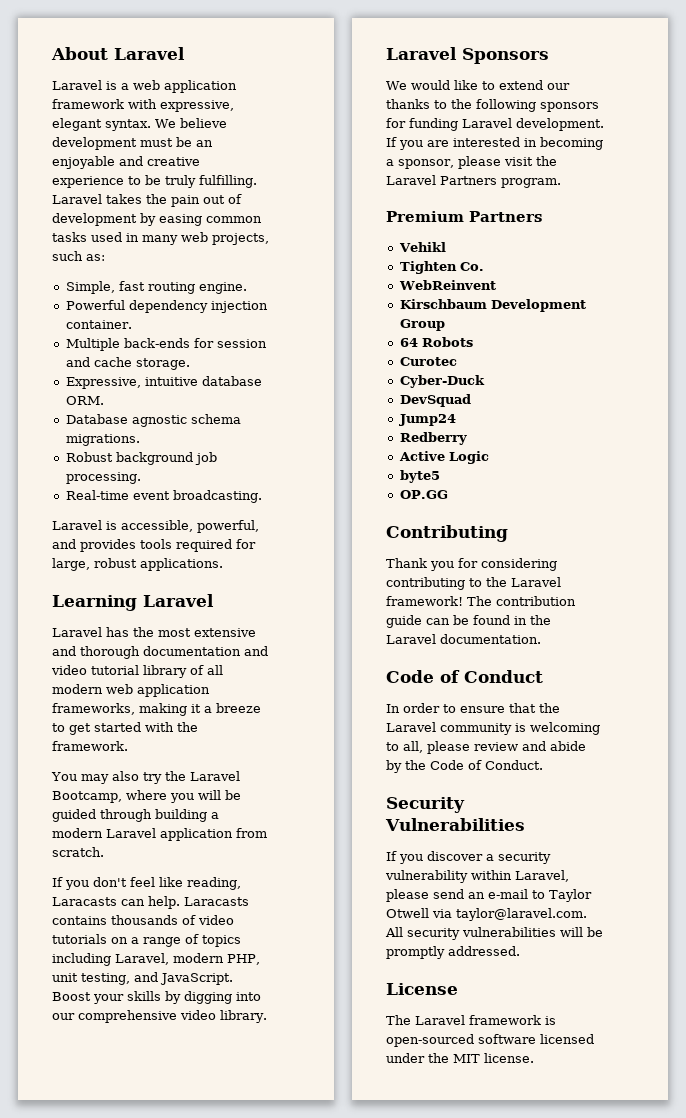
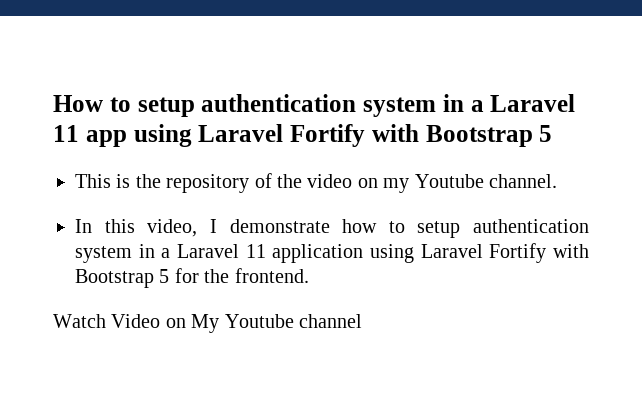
- About Laravel
- Laravel is a web application framework with expressive, elegant syntax. We believe development must be an enjoyable and creative experience to be truly fulfilling. Laravel takes the pain out of development by easing common tasks used in many web projects, such as:
- Simple, fast routing engine.
- Powerful dependency injection container.
- Multiple back-ends for session and cache storage.
- Expressive, intuitive database ORM.
- Database agnostic schema migrations.
- Robust background job processing.
- Real-time event broadcasting.
- Laravel is accessible, powerful, and provides tools required for large, robust applications.
- Learning Laravel
- Laravel has the most extensive and thorough documentation and video tutorial library of all modern web application frameworks, making it a breeze to get started with the framework.
- You may also try the Laravel Bootcamp, where you will be guided through building a modern Laravel application from scratch.
- If you don't feel like reading, Laracasts can help. Laracasts contains thousands of video tutorials on a range of topics including Laravel, modern PHP, unit testing, and JavaScript. Boost your skills by digging into our comprehensive video library.
- Laravel Sponsors
- We would like to extend our thanks to the following sponsors for funding Laravel development. If you are interested in becoming a sponsor, please visit the Laravel Partners program.
- Premium Partners
- Vehikl
- Tighten Co.
- WebReinvent
- Kirschbaum Development Group
- 64 Robots
- Curotec
- Cyber-Duck
- DevSquad
- Jump24
- Redberry
- Active Logic
- byte5
- OP.GG
- Contributing
- Thank you for considering contributing to the Laravel framework! The contribution guide can be found in the Laravel documentation.
- Code of Conduct
- In order to ensure that the Laravel community is welcoming to all, please review and abide by the Code of Conduct.
- Security Vulnerabilities
- If you discover a security vulnerability within Laravel, please send an e-mail to Taylor Otwell via taylor@laravel.com. All security vulnerabilities will be promptly addressed.
- License
- The Laravel framework is open-sourced software licensed under the MIT license.
+ How to setup authentication system in a Laravel 11 app using Laravel Fortify with Bootstrap 5
+ This is the repository of the video on my Youtube channel.
+ In this video, I demonstrate how to setup authentication system in a Laravel 11 application using Laravel Fortify with Bootstrap 5 for the frontend.
+ Watch Video on My Youtube channel

